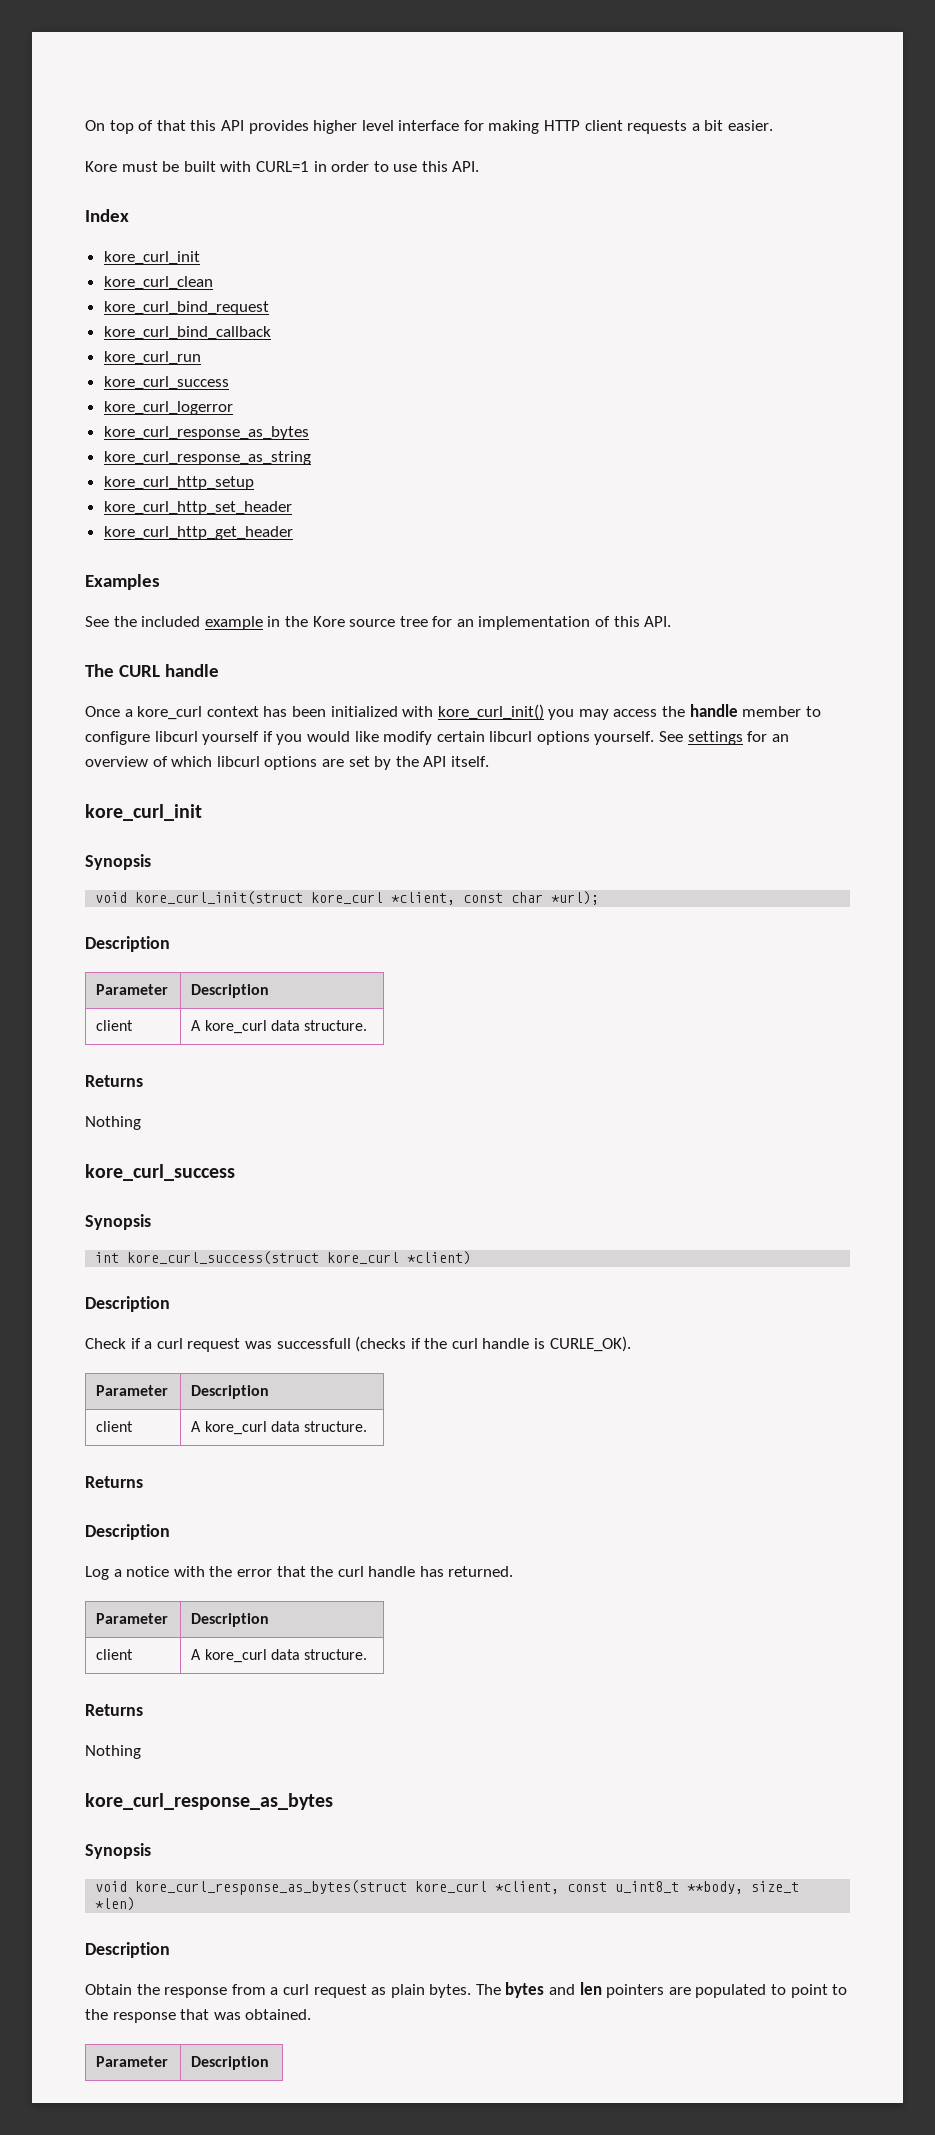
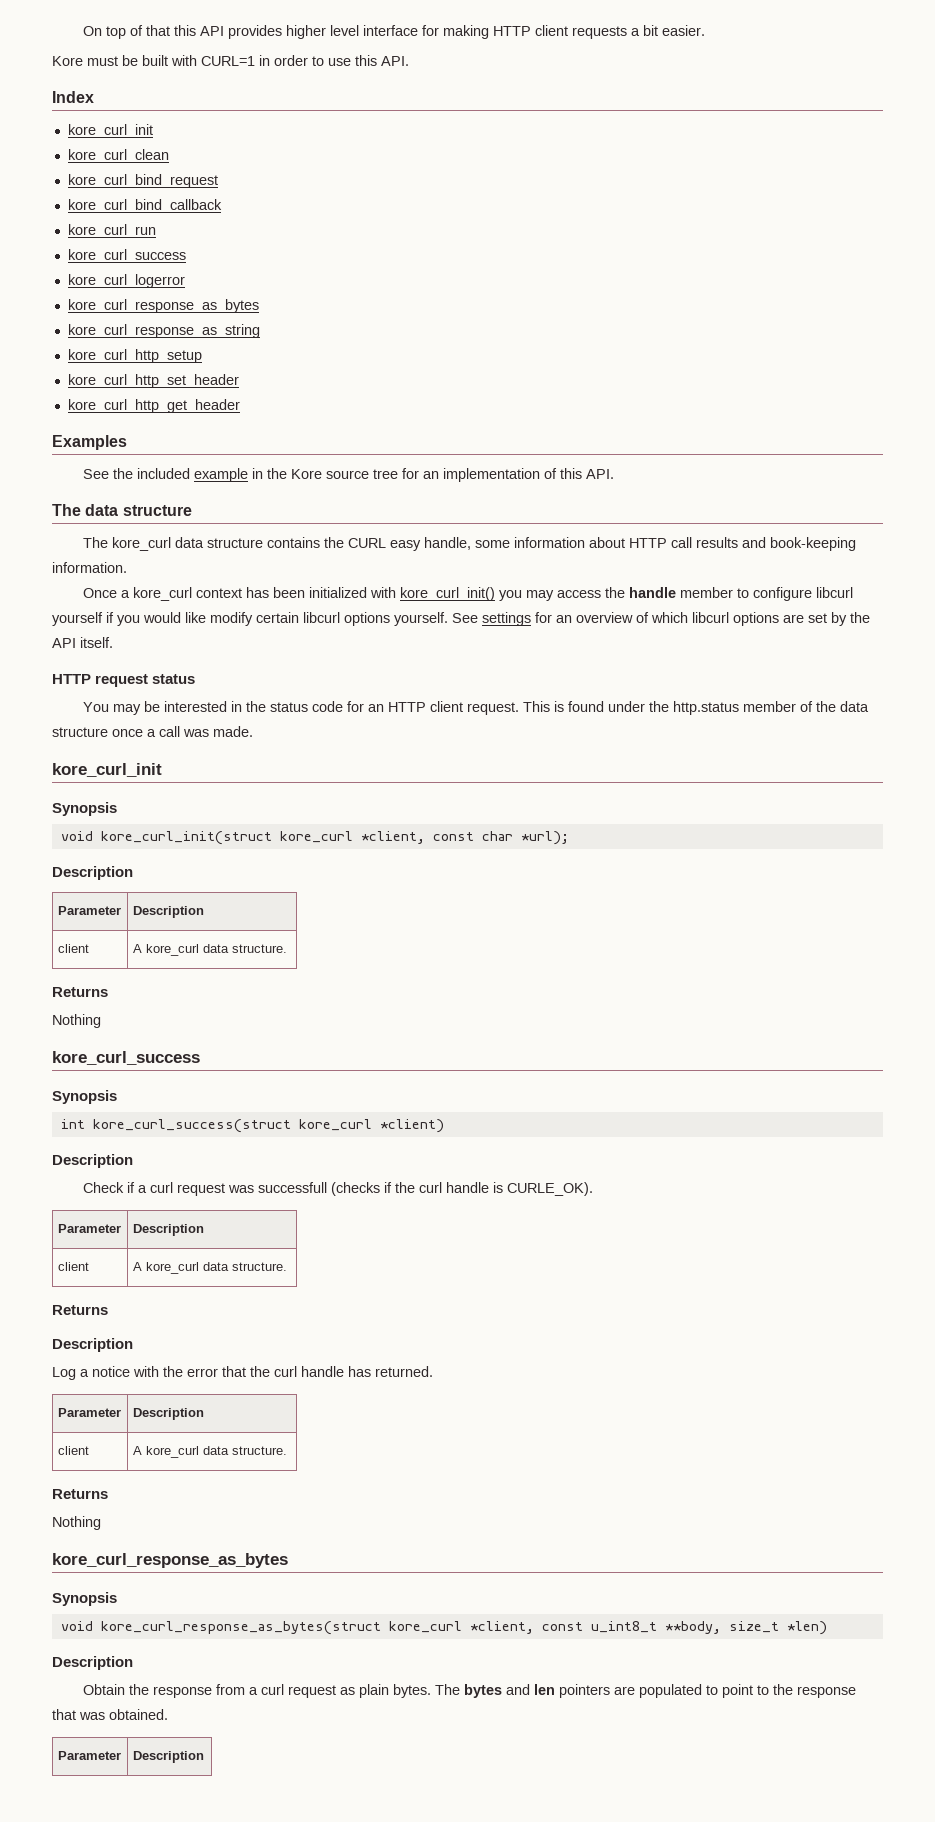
- The CURL handle
+ The data structure
+ The kore_curl data structure contains the CURL easy handle, some information about HTTP call results and book-keeping information.
+ HTTP request status
+ You may be interested in the status code for an HTTP client request. This is found under the http.status member of the data structure once a call was made.

